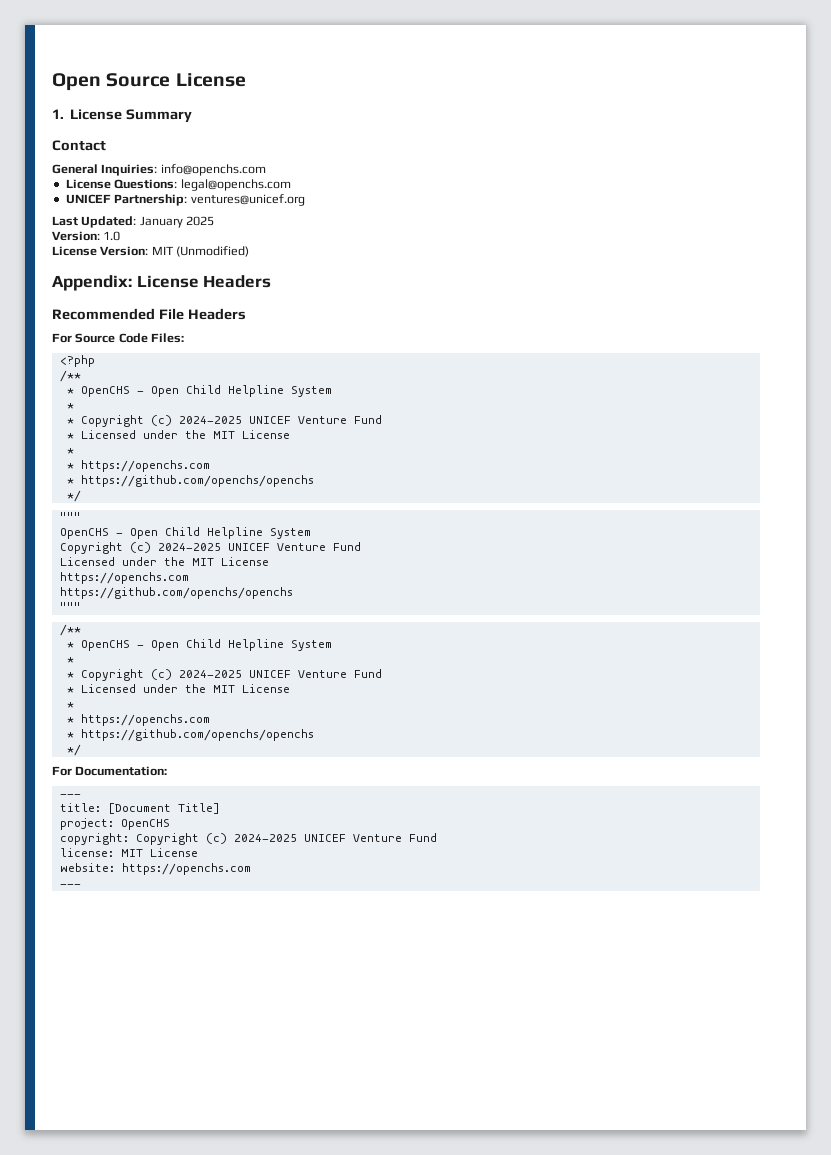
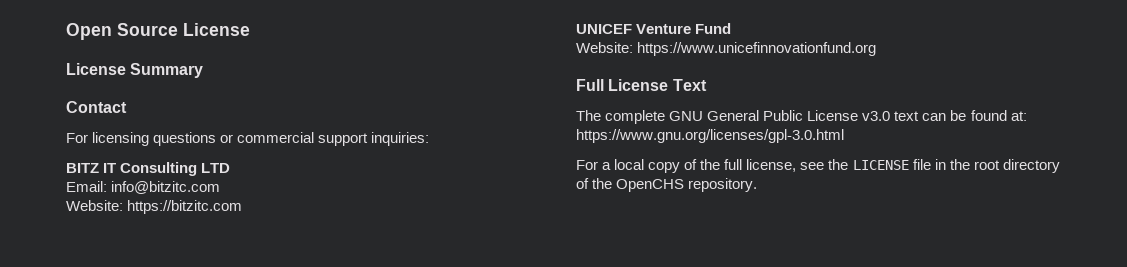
- 1. License Summary
+ License Summary
- General Inquiries: info@openchs.com
- License Questions: legal@openchs.com
- UNICEF Partnership: ventures@unicef.org
- Last Updated: January 2025
- Version: 1.0
- License Version: MIT (Unmodified)
- Appendix: License Headers
- Recommended File Headers
- For Source Code Files:
- <?php
- /**
- * OpenCHS - Open Child Helpline System
- *
- * Copyright (c) 2024-2025 UNICEF Venture Fund
- * Licensed under the MIT License
- *
- * https://openchs.com
- * https://github.com/openchs/openchs
- */
- """
- OpenCHS - Open Child Helpline System
- Copyright (c) 2024-2025 UNICEF Venture Fund
- Licensed under the MIT License
- https://openchs.com
- https://github.com/openchs/openchs
- """
- /**
- * OpenCHS - Open Child Helpline System
- *
- * Copyright (c) 2024-2025 UNICEF Venture Fund
- * Licensed under the MIT License
- *
- * https://openchs.com
- * https://github.com/openchs/openchs
- */
- For Documentation:
- ---
- title: [Document Title]
- project: OpenCHS
- copyright: Copyright (c) 2024-2025 UNICEF Venture Fund
- license: MIT License
- website: https://openchs.com
- ---
+ For licensing questions or commercial support inquiries:
+ BITZ IT Consulting LTD
+ Email: info@bitzitc.com
+ Website: https://bitzitc.com
+ UNICEF Venture Fund
+ Website: https://www.unicefinnovationfund.org
+ Full License Text
+ The complete GNU General Public License v3.0 text can be found at: https://www.gnu.org/licenses/gpl-3.0.html
+ For a local copy of the full license, see the LICENSE file in the root directory of the OpenCHS repository.

